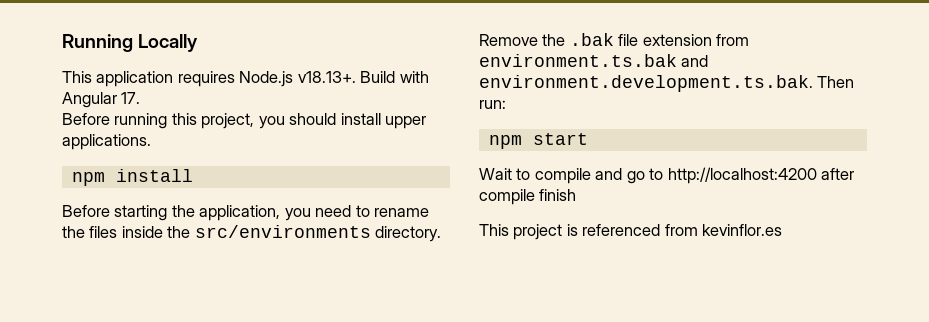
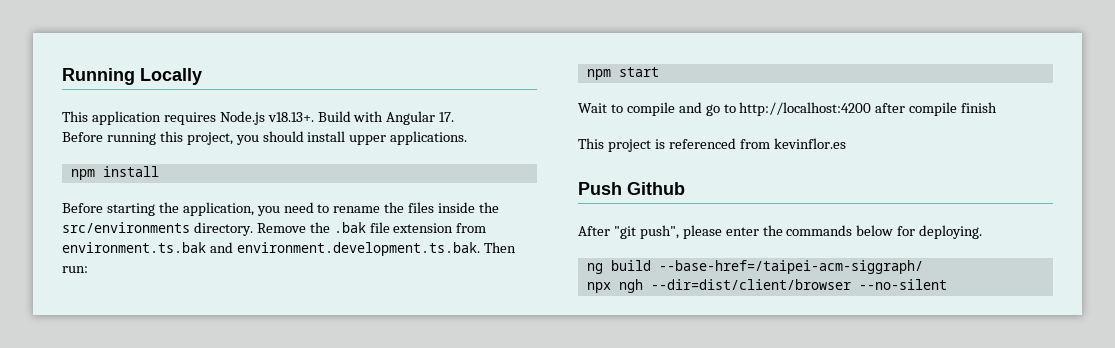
+ Push Github
+ After "git push", please enter the commands below for deploying.
+ ng build --base-href=/taipei-acm-siggraph/
+ npx ngh --dir=dist/client/browser --no-silent

